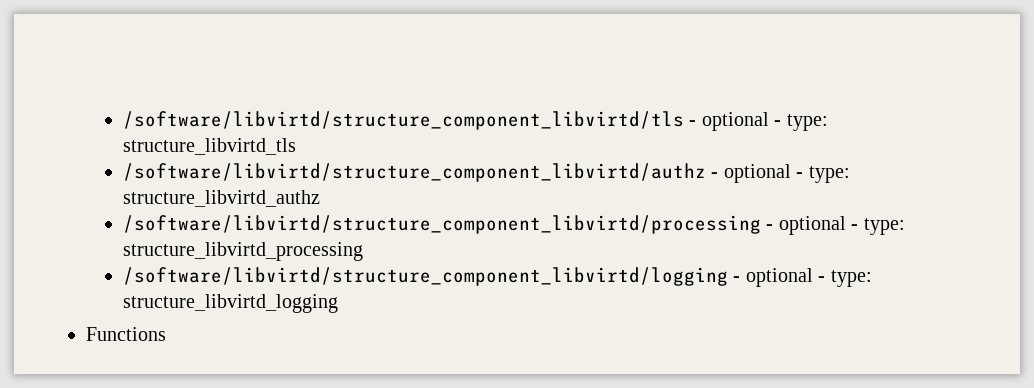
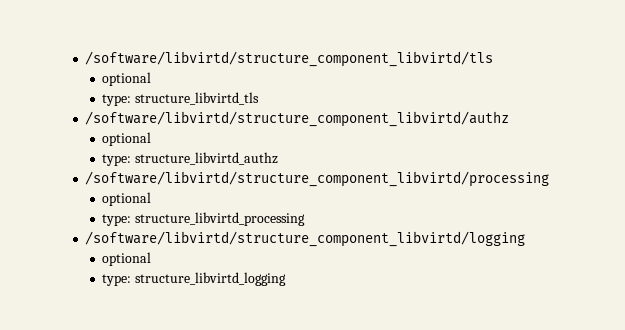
- /software/libvirtd/structure_component_libvirtd/tls - optional - type: structure_libvirtd_tls
+ /software/libvirtd/structure_component_libvirtd/tls
+ optional
+ type: structure_libvirtd_tls
- /software/libvirtd/structure_component_libvirtd/authz - optional - type: structure_libvirtd_authz
+ /software/libvirtd/structure_component_libvirtd/authz
+ optional
+ type: structure_libvirtd_authz
- /software/libvirtd/structure_component_libvirtd/processing - optional - type: structure_libvirtd_processing
+ /software/libvirtd/structure_component_libvirtd/processing
+ optional
+ type: structure_libvirtd_processing
- /software/libvirtd/structure_component_libvirtd/logging - optional - type: structure_libvirtd_logging
+ /software/libvirtd/structure_component_libvirtd/logging
+ optional
+ type: structure_libvirtd_logging
- Functions

